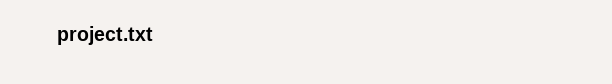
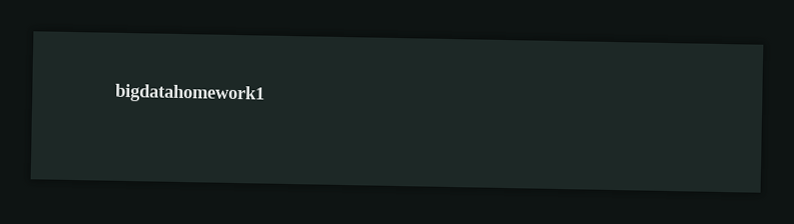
- project.txt
+ bigdatahomework1

